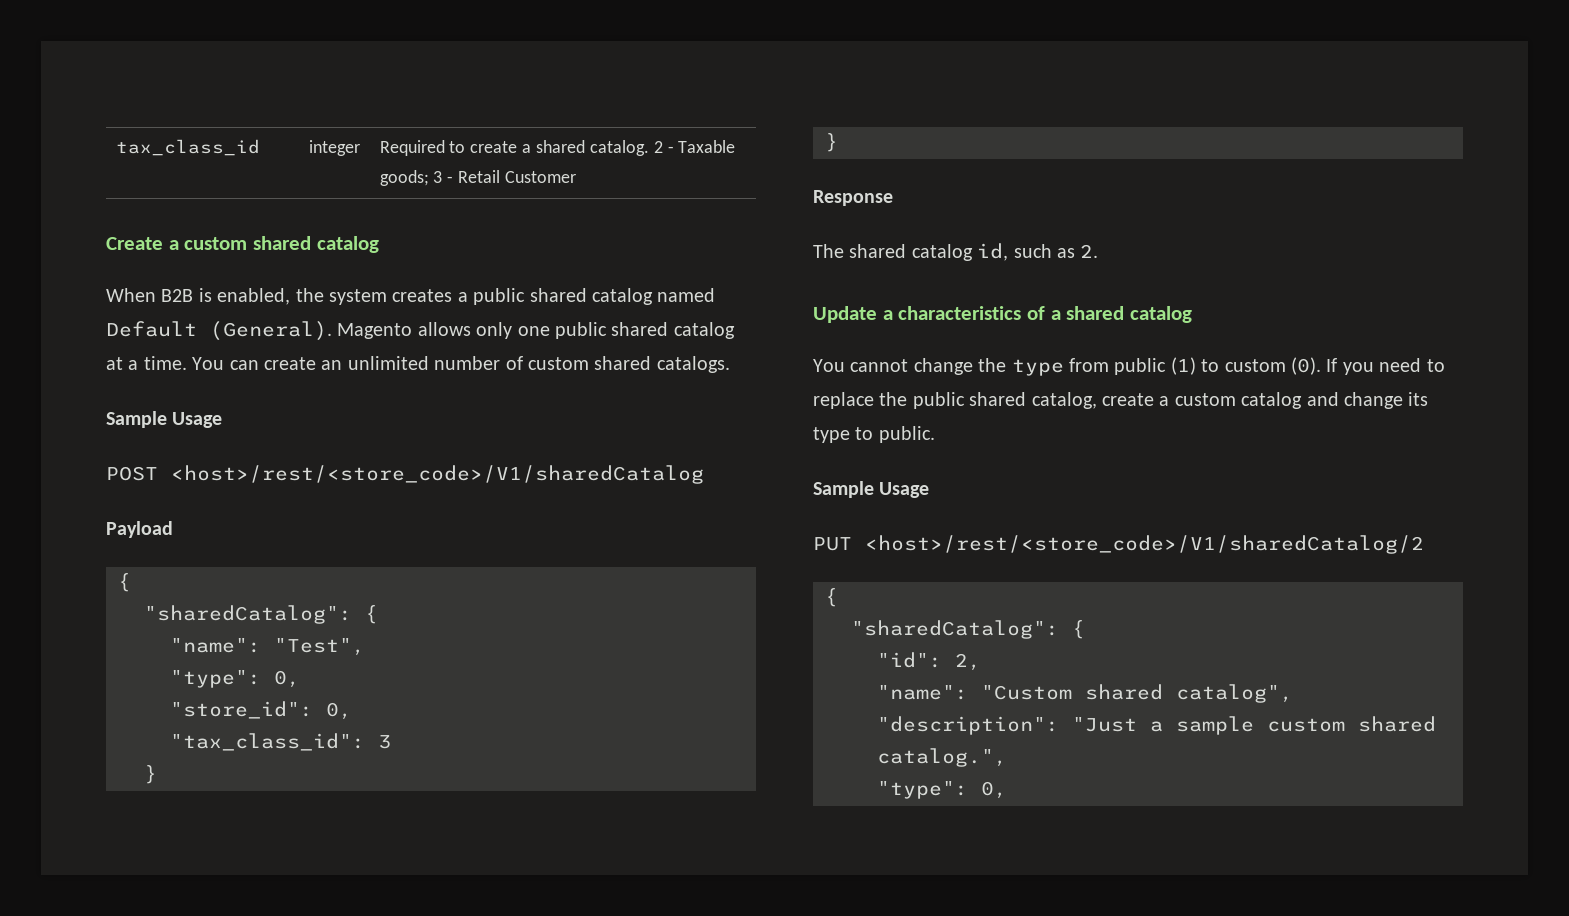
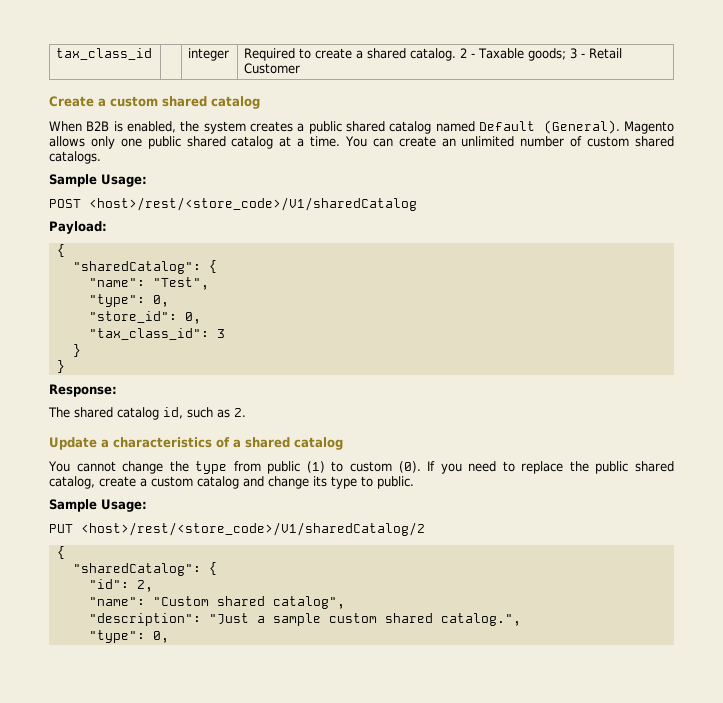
  You can create an unlimited number of custom shared catalogs.
- Sample Usage
+ Sample Usage:
- Payload
+ Payload:
- Response
+ Response:
  If you need to replace the public shared catalog, create a custom catalog and change its type to public.
- Sample Usage
+ Sample Usage:

